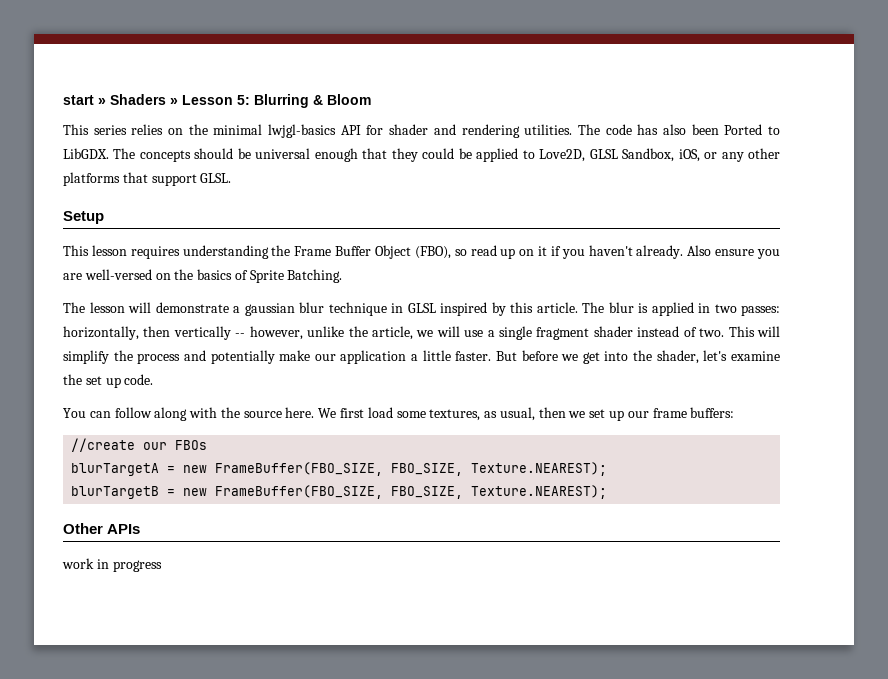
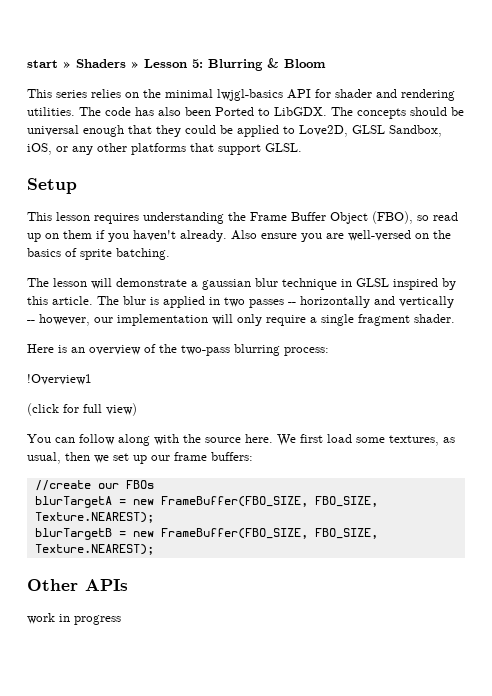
- This lesson requires understanding the Frame Buffer Object (FBO), so read up on it if you haven't already.
+ This lesson requires understanding the Frame Buffer Object (FBO), so read up on them if you haven't already.
- Also ensure you are well-versed on the basics of Sprite Batching.
+ Also ensure you are well-versed on the basics of sprite batching.
- The blur is applied in two passes: horizontally, then vertically -- however, unlike the article, we will use a single fragment shader instead of two. This will simplify the process and potentially make our application a little faster. But before we get into the shader, let's examine the set up code.
+ The blur is applied in two passes -- horizontally and vertically -- however, our implementation will only require a single fragment shader.
+ Here is an overview of the two-pass blurring process:
+ !Overview1
+ (click for full view)

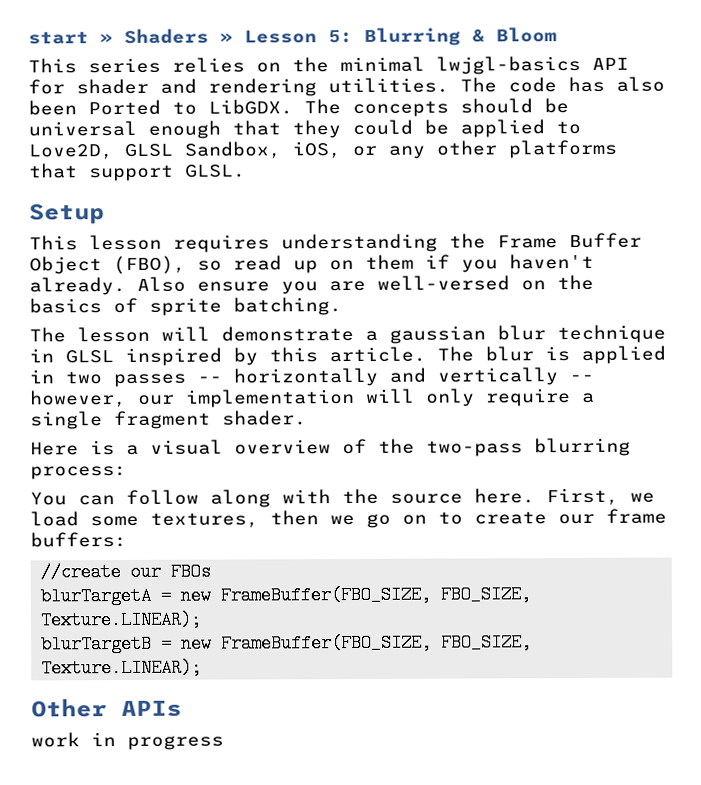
- Here is an overview of the two-pass blurring process:
+ Here is a visual overview of the two-pass blurring process:
- !Overview1
- (click for full view)
- We first load some textures, as usual, then we set up our frame buffers:
+ First, we load some textures, then we go on to create our frame buffers:
- blurTargetA = new FrameBuffer(FBO_SIZE, FBO_SIZE, Texture.NEAREST);
+ blurTargetA = new FrameBuffer(FBO_SIZE, FBO_SIZE, Texture.LINEAR);
- blurTargetB = new FrameBuffer(FBO_SIZE, FBO_SIZE, Texture.NEAREST);
+ blurTargetB = new FrameBuffer(FBO_SIZE, FBO_SIZE, Texture.LINEAR);

